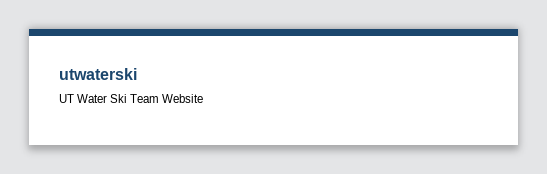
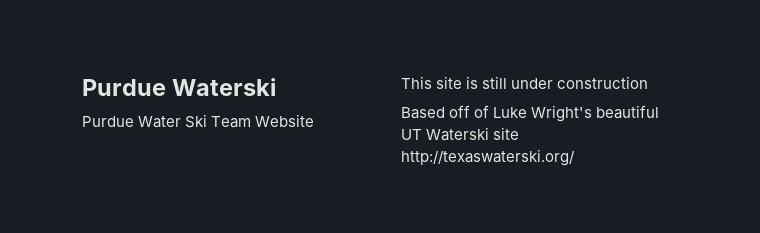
- utwaterski
- UT Water Ski Team Website
+ Purdue Waterski
+ Purdue Water Ski Team Website
+ This site is still under construction
+ Based off of Luke Wright's beautiful UT Waterski site http://texaswaterski.org/

